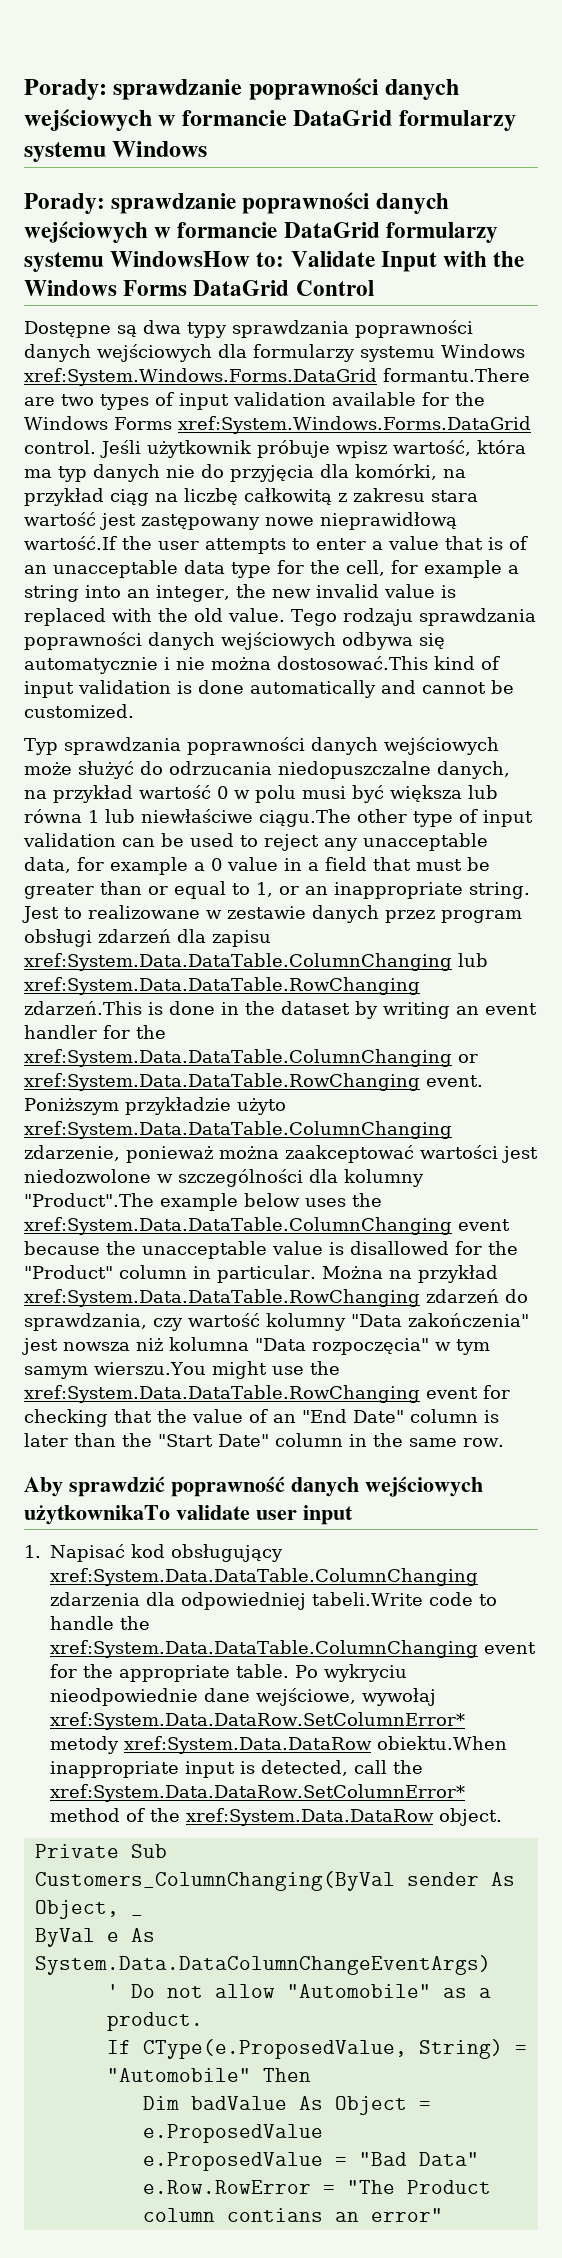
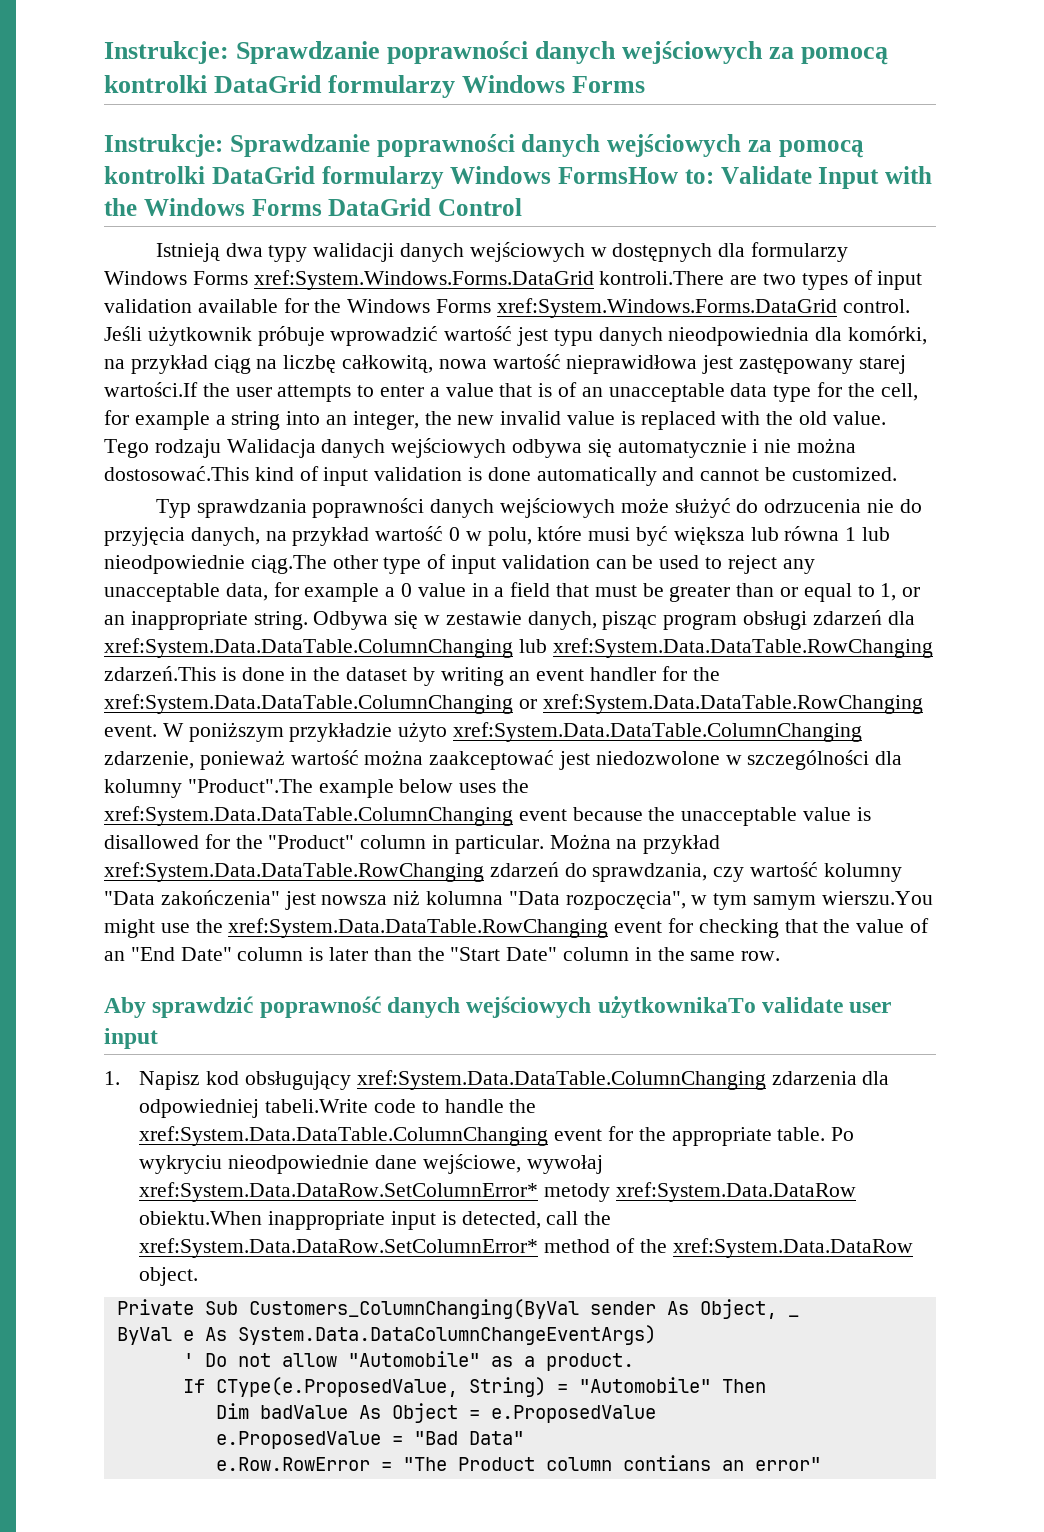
- Porady: sprawdzanie poprawności danych wejściowych w formancie DataGrid formularzy systemu Windows
- Porady: sprawdzanie poprawności danych wejściowych w formancie DataGrid formularzy systemu WindowsHow to: Validate Input with the Windows Forms DataGrid Control
+ Instrukcje: Sprawdzanie poprawności danych wejściowych za pomocą kontrolki DataGrid formularzy Windows Forms
+ Instrukcje: Sprawdzanie poprawności danych wejściowych za pomocą kontrolki DataGrid formularzy Windows FormsHow to: Validate Input with the Windows Forms DataGrid Control
- Dostępne są dwa typy sprawdzania poprawności danych wejściowych dla formularzy systemu Windows xref:System.Windows.Forms.DataGrid formantu.There are two types of input validation available for the Windows Forms xref:System.Windows.Forms.DataGrid control.
+ Istnieją dwa typy walidacji danych wejściowych w dostępnych dla formularzy Windows Forms xref:System.Windows.Forms.DataGrid kontroli.There are two types of input validation available for the Windows Forms xref:System.Windows.Forms.DataGrid control.
- Jeśli użytkownik próbuje wpisz wartość, która ma typ danych nie do przyjęcia dla komórki, na przykład ciąg na liczbę całkowitą z zakresu stara wartość jest zastępowany nowe nieprawidłową wartość.If the user attempts to enter a value that is of an unacceptable data type for the cell, for example a string into an integer, the new invalid value is replaced with the old value.
+ Jeśli użytkownik próbuje wprowadzić wartość jest typu danych nieodpowiednia dla komórki, na przykład ciąg na liczbę całkowitą, nowa wartość nieprawidłowa jest zastępowany starej wartości.If the user attempts to enter a value that is of an unacceptable data type for the cell, for example a string into an integer, the new invalid value is replaced with the old value.
- Tego rodzaju sprawdzania poprawności danych wejściowych odbywa się automatycznie i nie można dostosować.This kind of input validation is done automatically and cannot be customized.
+ Tego rodzaju Walidacja danych wejściowych odbywa się automatycznie i nie można dostosować.This kind of input validation is done automatically and cannot be customized.
- Typ sprawdzania poprawności danych wejściowych może służyć do odrzucania niedopuszczalne danych, na przykład wartość 0 w polu musi być większa lub równa 1 lub niewłaściwe ciągu.The other type of input validation can be used to reject any unacceptable data, for example a 0 value in a field that must be greater than or equal to 1, or an inappropriate string.
+ Typ sprawdzania poprawności danych wejściowych może służyć do odrzucenia nie do przyjęcia danych, na przykład wartość 0 w polu, które musi być większa lub równa 1 lub nieodpowiednie ciąg.The other type of input validation can be used to reject any unacceptable data, for example a 0 value in a field that must be greater than or equal to 1, or an inappropriate string.
- Jest to realizowane w zestawie danych przez program obsługi zdarzeń dla zapisu xref:System.Data.DataTable.ColumnChanging lub xref:System.Data.DataTable.RowChanging zdarzeń.This is done in the dataset by writing an event handler for the xref:System.Data.DataTable.ColumnChanging or xref:System.Data.DataTable.RowChanging event.
+ Odbywa się w zestawie danych, pisząc program obsługi zdarzeń dla xref:System.Data.DataTable.ColumnChanging lub xref:System.Data.DataTable.RowChanging zdarzeń.This is done in the dataset by writing an event handler for the xref:System.Data.DataTable.ColumnChanging or xref:System.Data.DataTable.RowChanging event.
- Poniższym przykładzie użyto xref:System.Data.DataTable.ColumnChanging zdarzenie, ponieważ można zaakceptować wartości jest niedozwolone w szczególności dla kolumny "Product".The example below uses the xref:System.Data.DataTable.ColumnChanging event because the unacceptable value is disallowed for the "Product" column in particular.
+ W poniższym przykładzie użyto xref:System.Data.DataTable.ColumnChanging zdarzenie, ponieważ wartość można zaakceptować jest niedozwolone w szczególności dla kolumny "Product".The example below uses the xref:System.Data.DataTable.ColumnChanging event because the unacceptable value is disallowed for the "Product" column in particular.
- Można na przykład xref:System.Data.DataTable.RowChanging zdarzeń do sprawdzania, czy wartość kolumny "Data zakończenia" jest nowsza niż kolumna "Data rozpoczęcia" w tym samym wierszu.You might use the xref:System.Data.DataTable.RowChanging event for checking that the value of an "End Date" column is later than the "Start Date" column in the same row.
+ Można na przykład xref:System.Data.DataTable.RowChanging zdarzeń do sprawdzania, czy wartość kolumny "Data zakończenia" jest nowsza niż kolumna "Data rozpoczęcia", w tym samym wierszu.You might use the xref:System.Data.DataTable.RowChanging event for checking that the value of an "End Date" column is later than the "Start Date" column in the same row.
- 1. Napisać kod obsługujący xref:System.Data.DataTable.ColumnChanging zdarzenia dla odpowiedniej tabeli.Write code to handle the xref:System.Data.DataTable.ColumnChanging event for the appropriate table.
+ 1. Napisz kod obsługujący xref:System.Data.DataTable.ColumnChanging zdarzenia dla odpowiedniej tabeli.Write code to handle the xref:System.Data.DataTable.ColumnChanging event for the appropriate table.

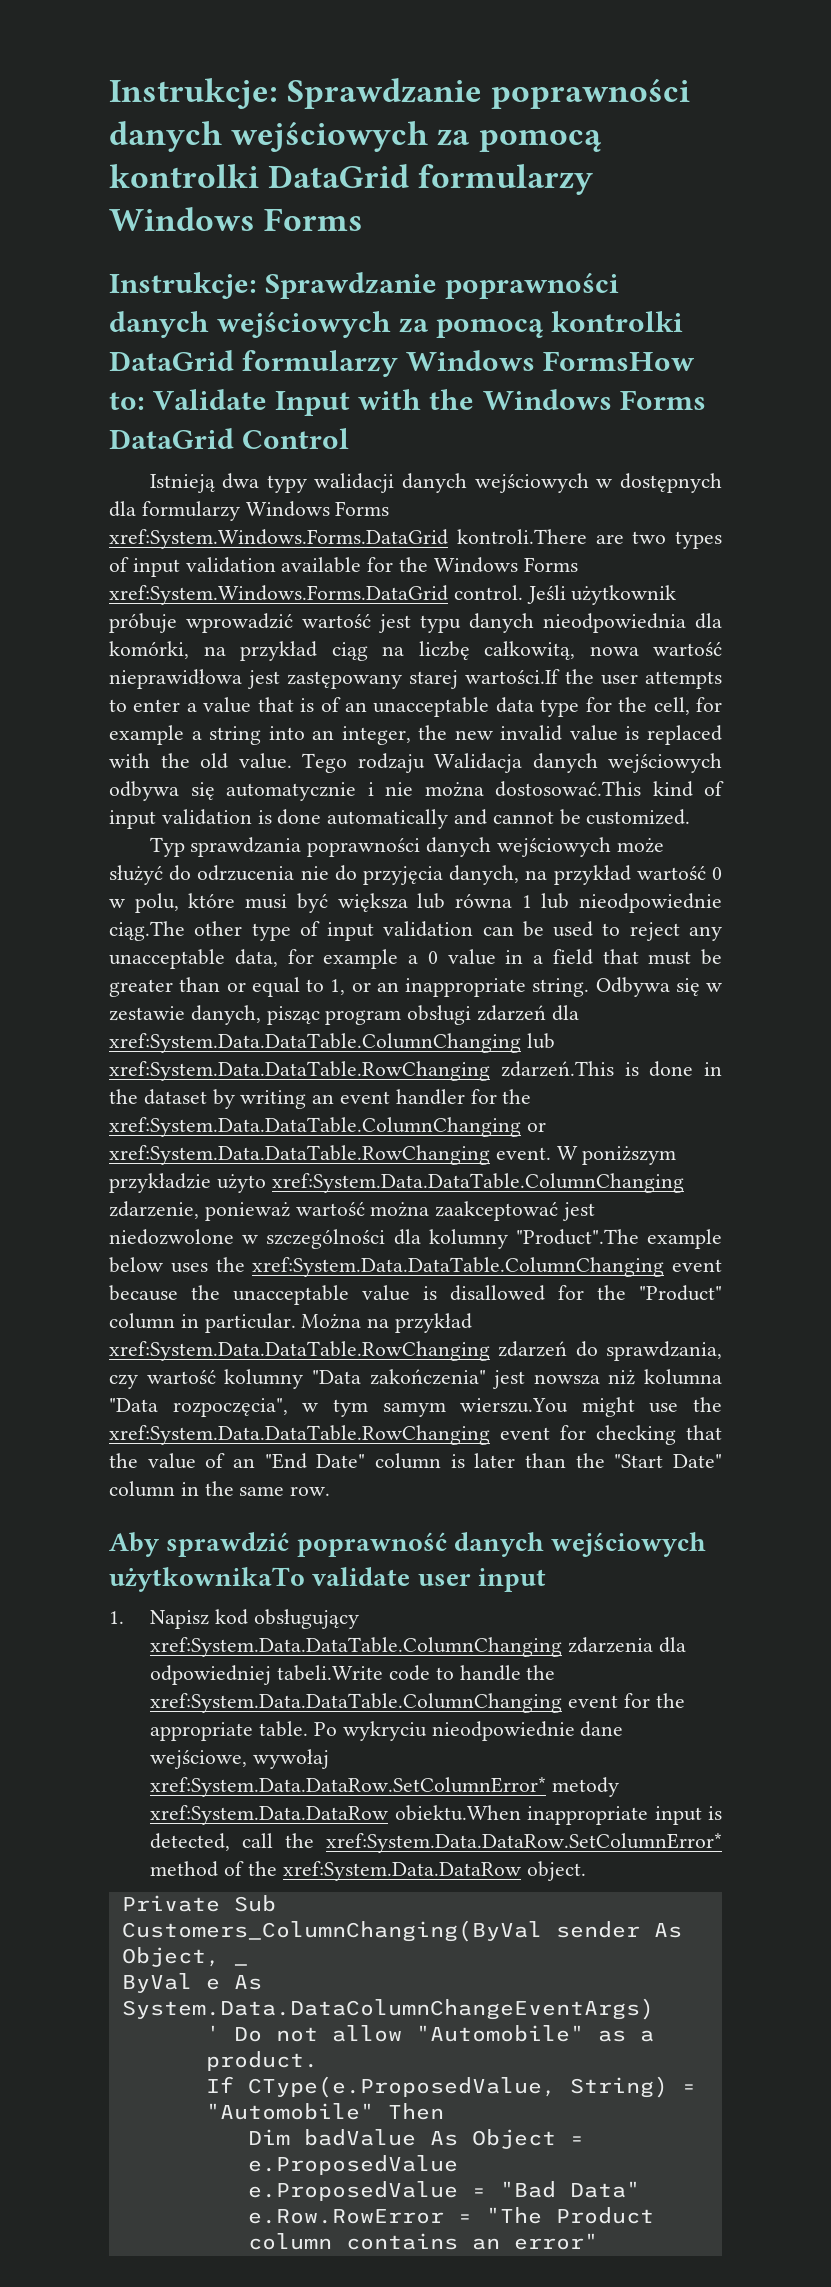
- e.Row.RowError = "The Product column contians an error"
+ e.Row.RowError = "The Product column contains an error"

